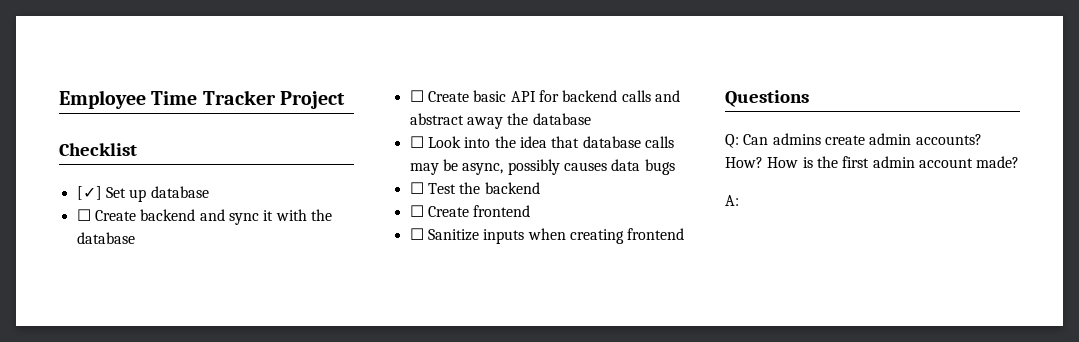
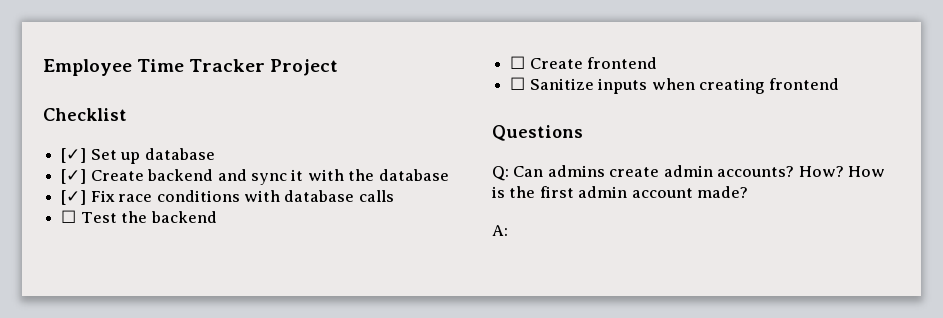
- ☐ Create backend and sync it with the database
+ [✓] Create backend and sync it with the database
- ☐ Create basic API for backend calls and abstract away the database
- ☐ Look into the idea that database calls may be async, possibly causes data bugs
+ [✓] Fix race conditions with database calls

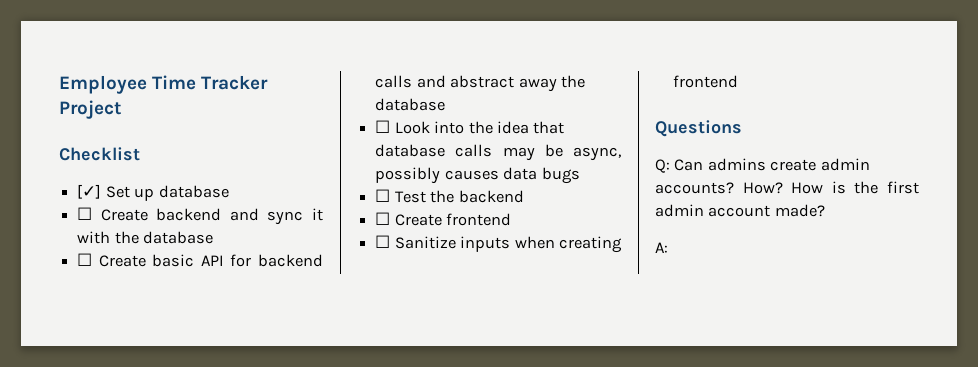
- [✓] Create backend and sync it with the database
+ ☐ Create backend and sync it with the database
- [✓] Fix race conditions with database calls
+ ☐ Create basic API for backend calls and abstract away the database
+ ☐ Look into the idea that database calls may be async, possibly causes data bugs

